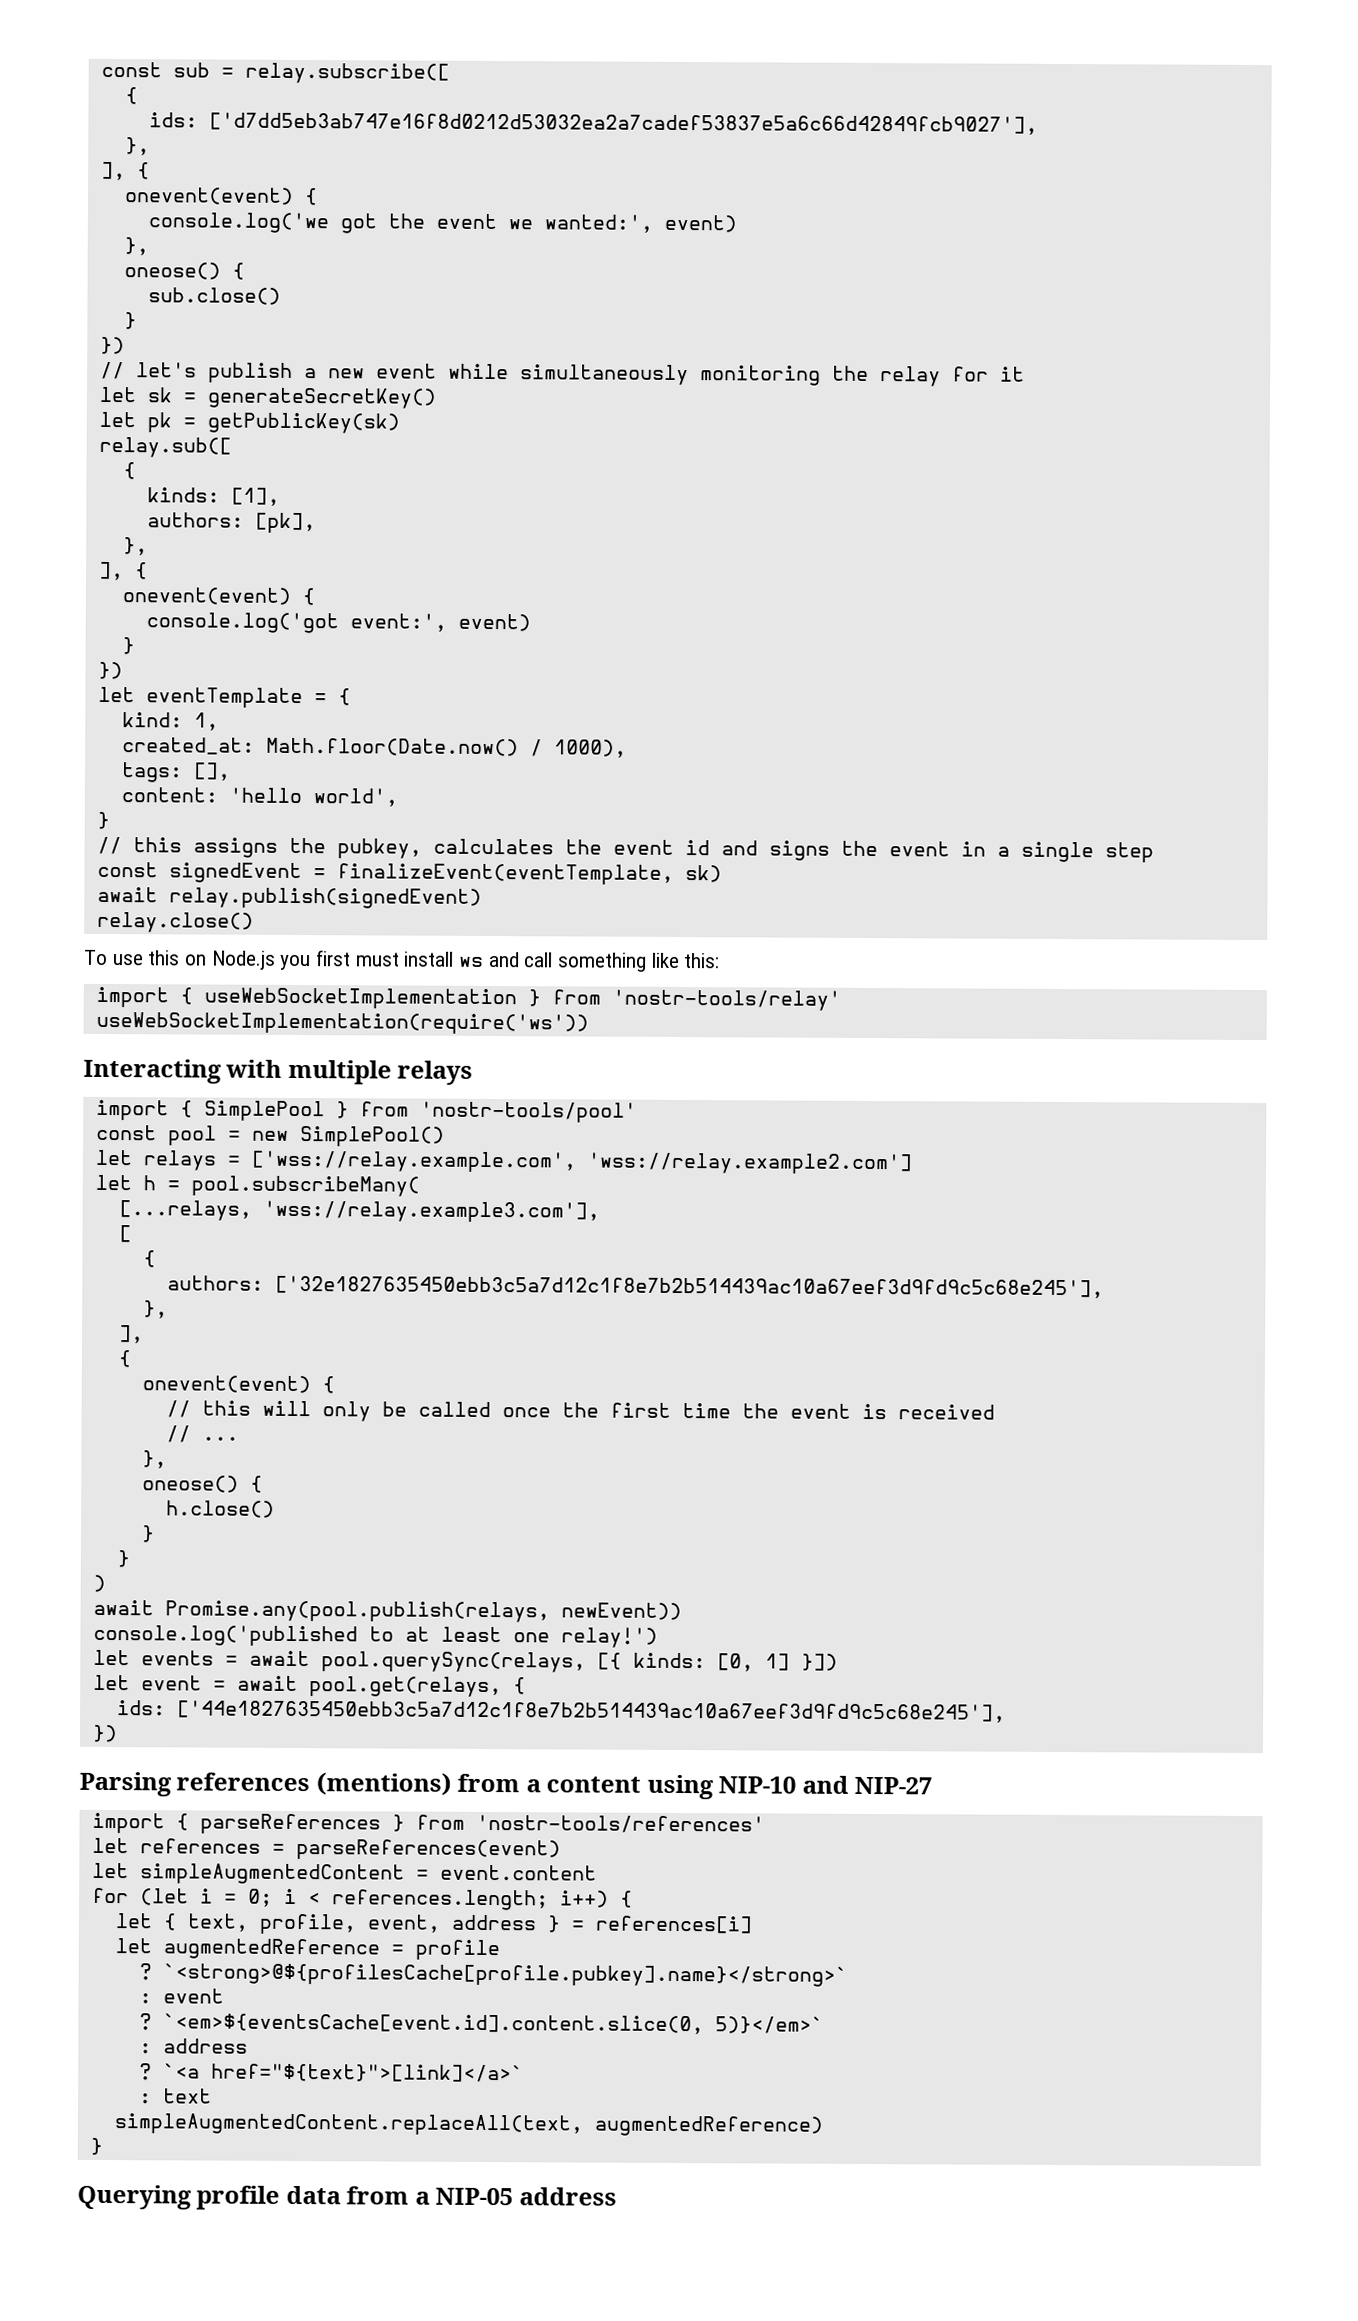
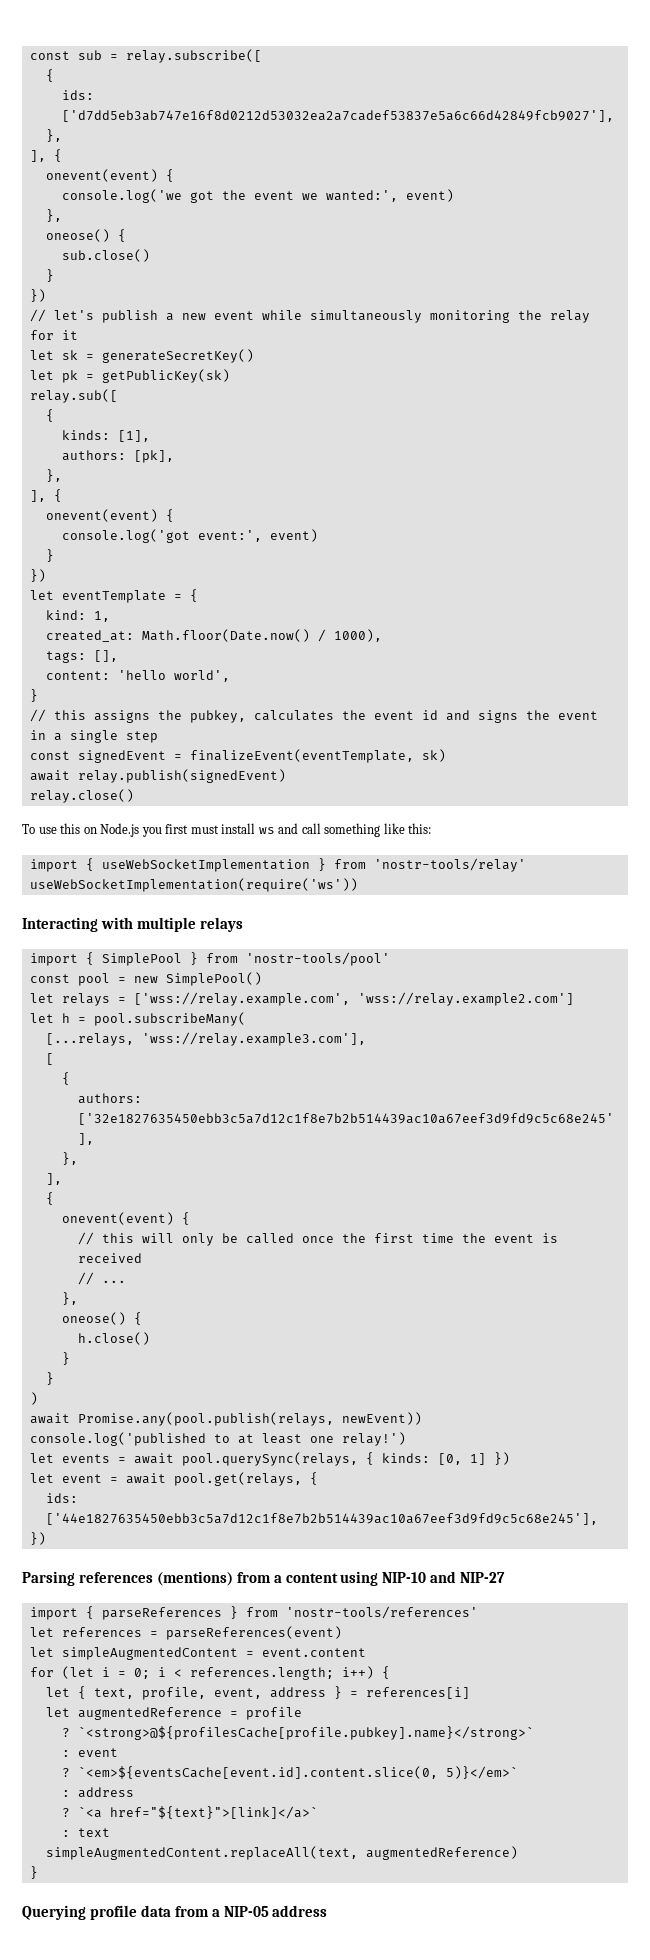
- let events = await pool.querySync(relays, [{ kinds: [0, 1] }])
+ let events = await pool.querySync(relays, { kinds: [0, 1] })

